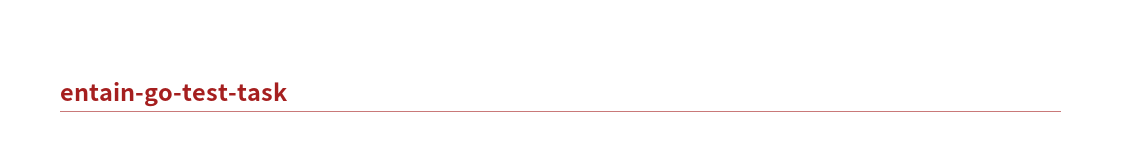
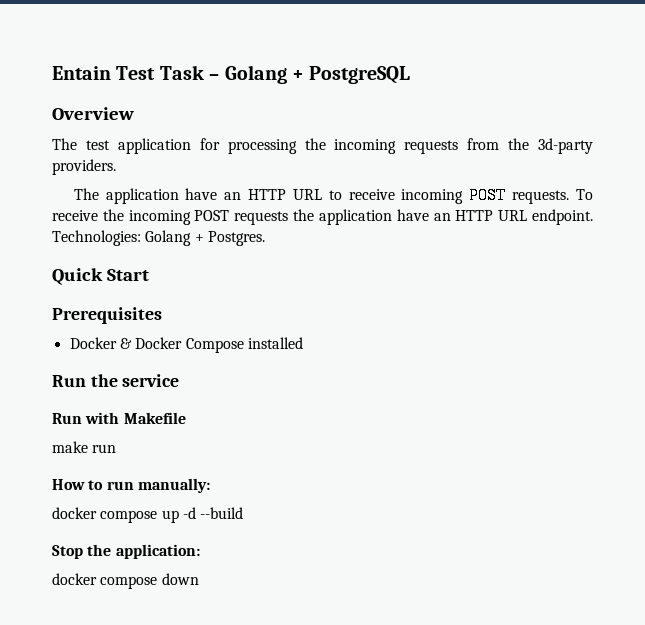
- entain-go-test-task
+ Entain Test Task – Golang + PostgreSQL
+ Overview
+ The test application for processing the incoming requests from the 3d-party providers.
+ The application have an HTTP URL to receive incoming POST requests. To receive the incoming POST requests the application have an HTTP URL endpoint. Technologies: Golang + Postgres.
+ Quick Start
+ Prerequisites
+ Docker & Docker Compose installed
+ Run the service
+ Run with Makefile
+ make run
+ How to run manually:
+ docker compose up -d --build
+ Stop the application:
+ docker compose down

